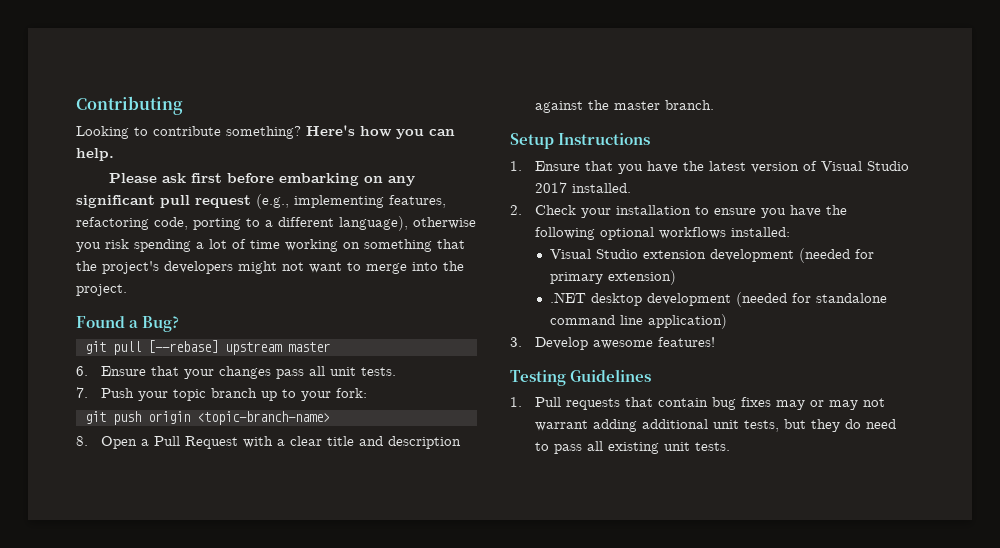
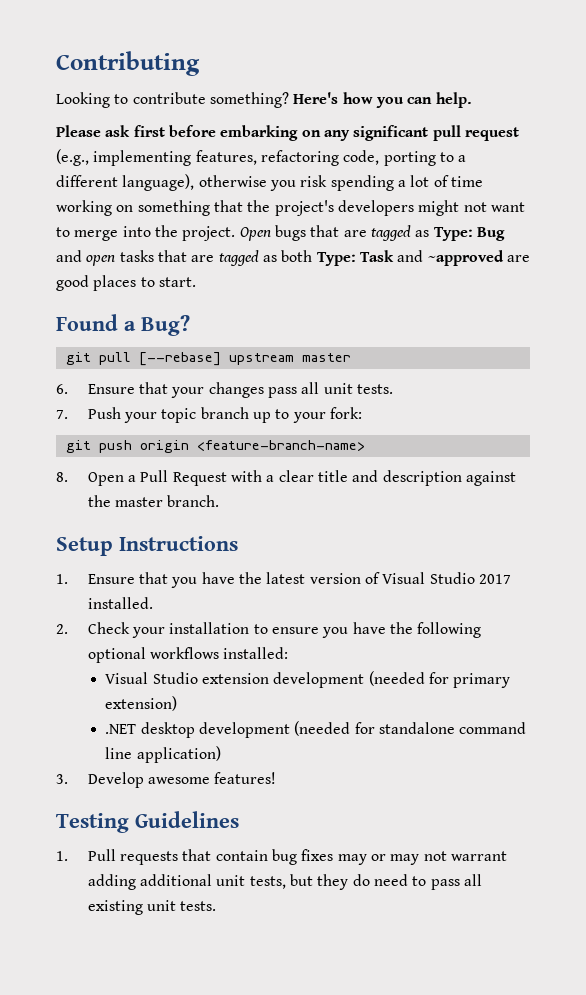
+ Open bugs that are tagged as Type: Bug and open tasks that are tagged as both Type: Task and ~approved are good places to start.
- git push origin <topic-branch-name>
+ git push origin <feature-branch-name>

